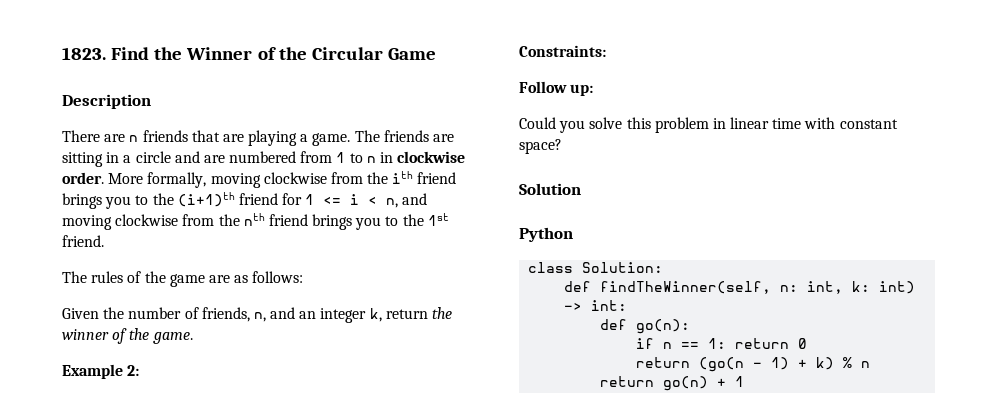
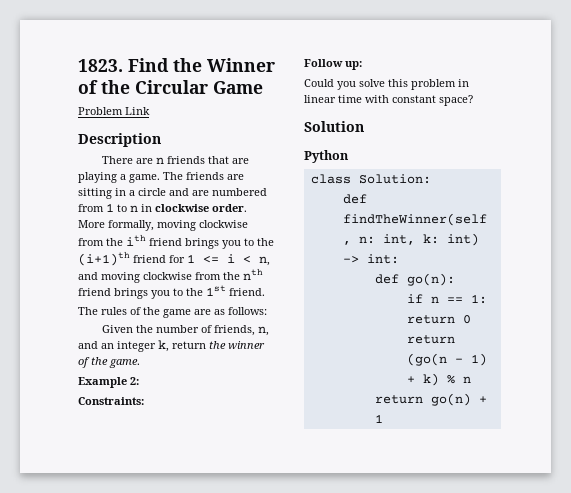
+ Problem Link

